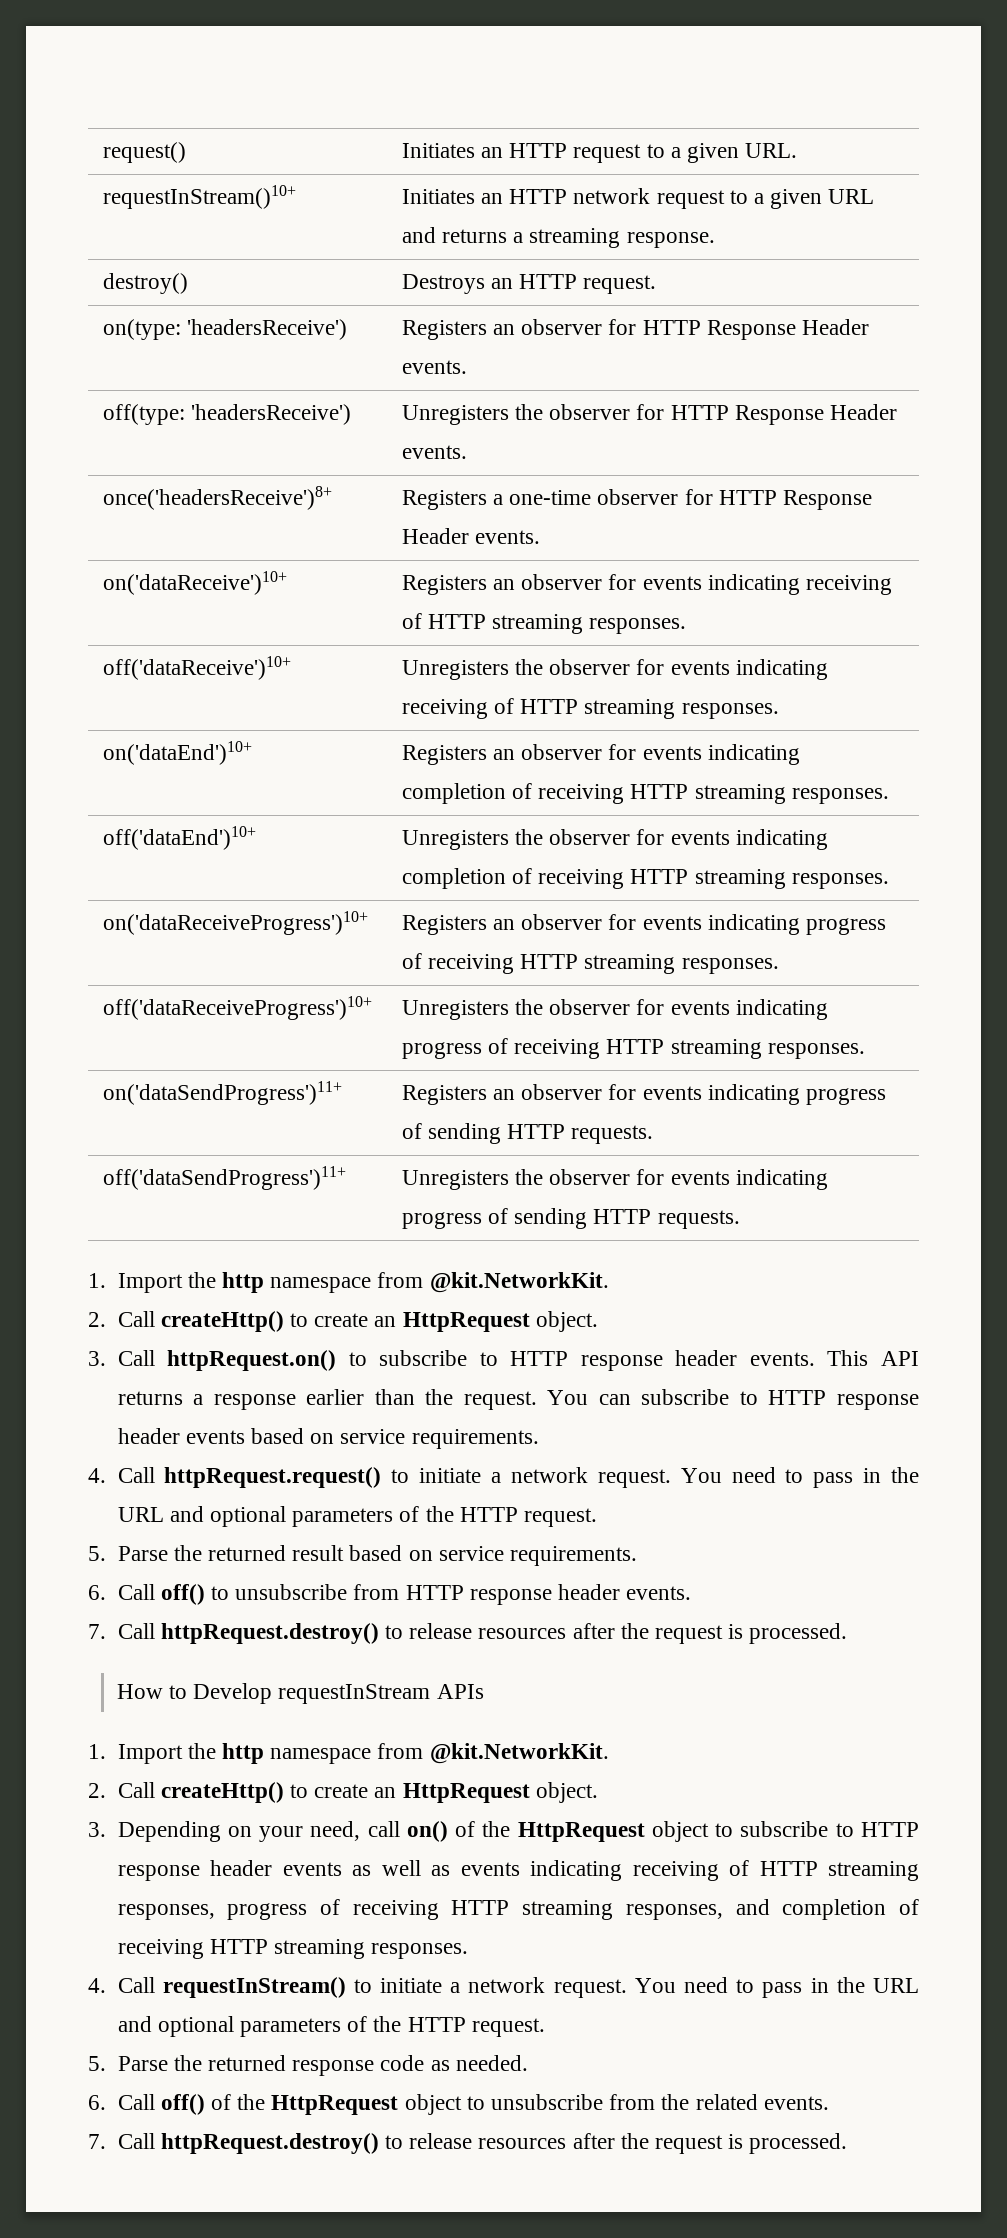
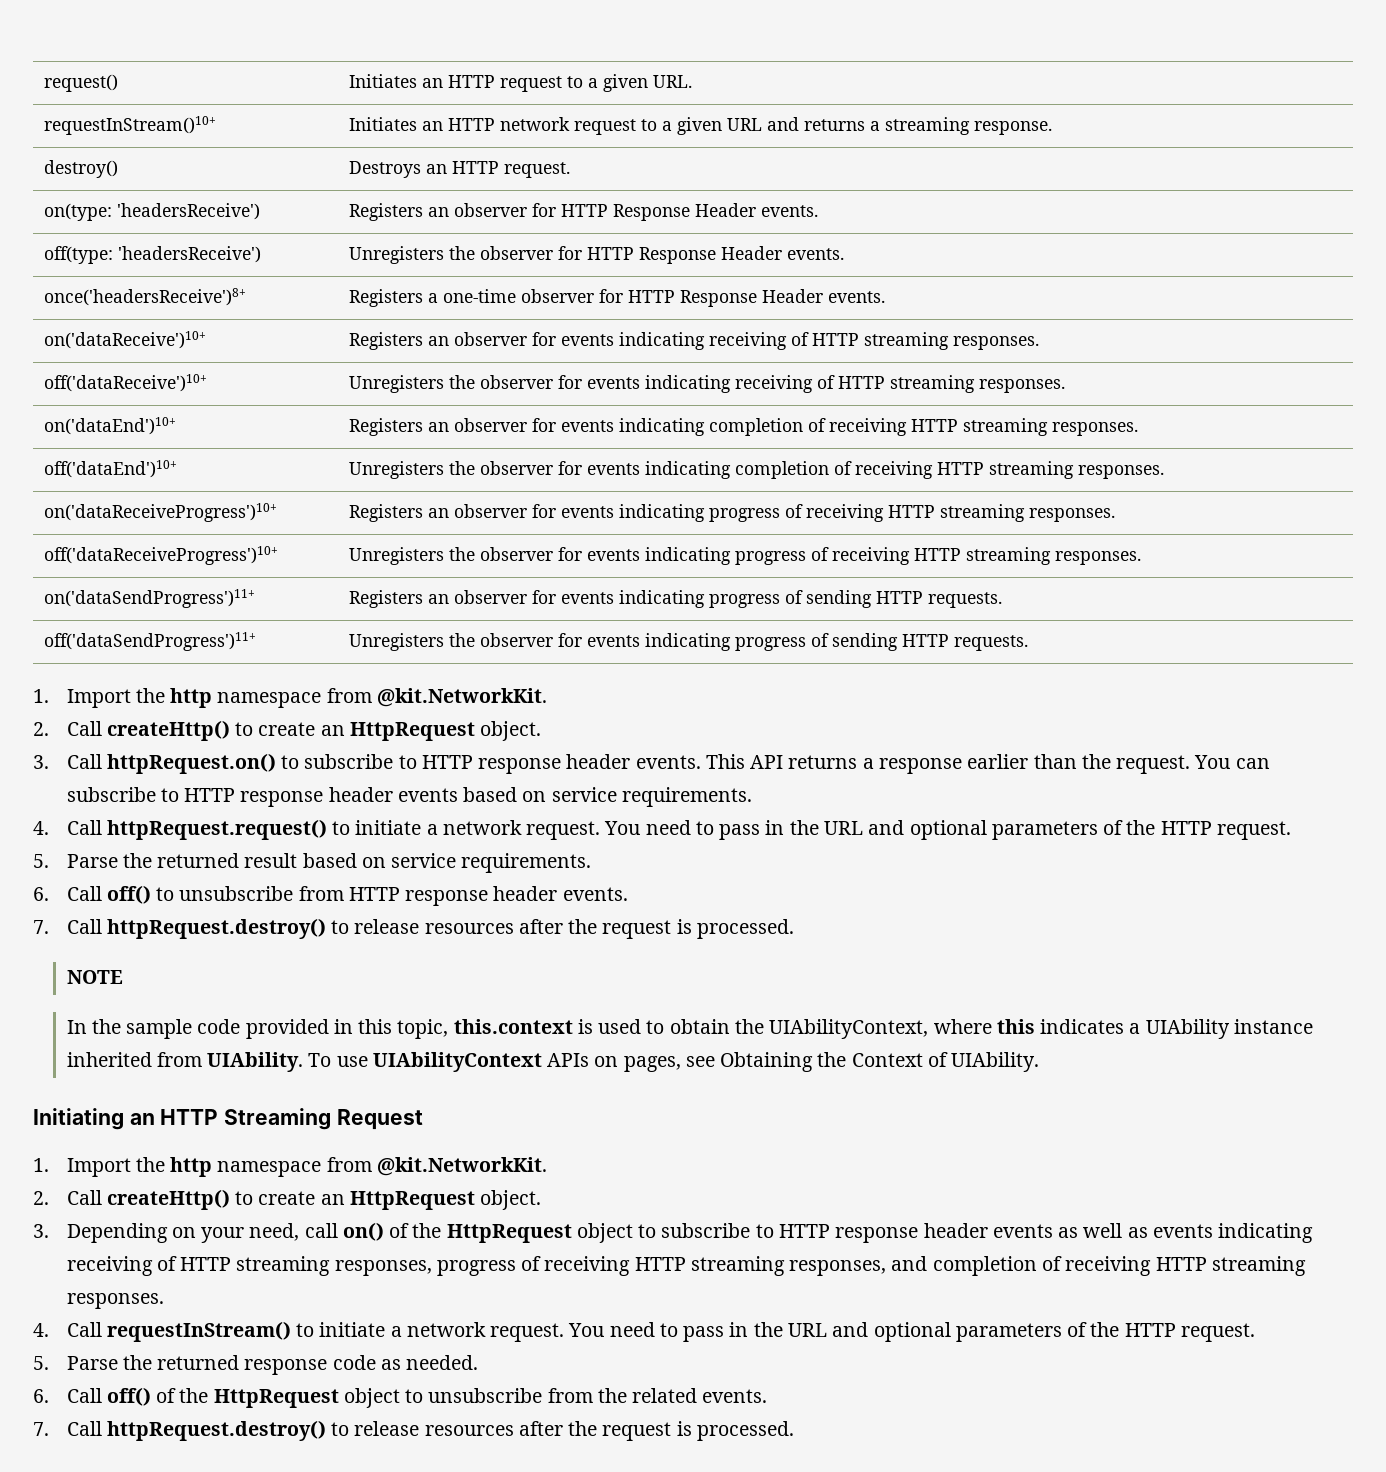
- How to Develop requestInStream APIs
+ NOTE
+ In the sample code provided in this topic, this.context is used to obtain the UIAbilityContext, where this indicates a UIAbility instance inherited from UIAbility. To use UIAbilityContext APIs on pages, see Obtaining the Context of UIAbility.
+ Initiating an HTTP Streaming Request

